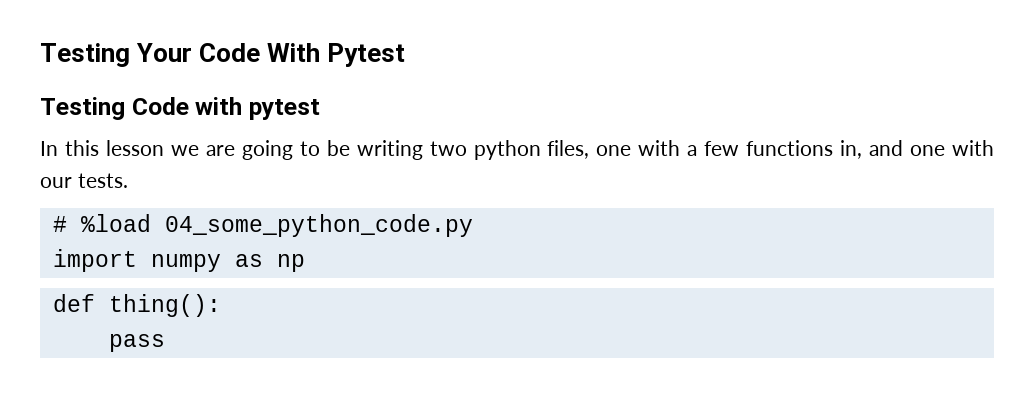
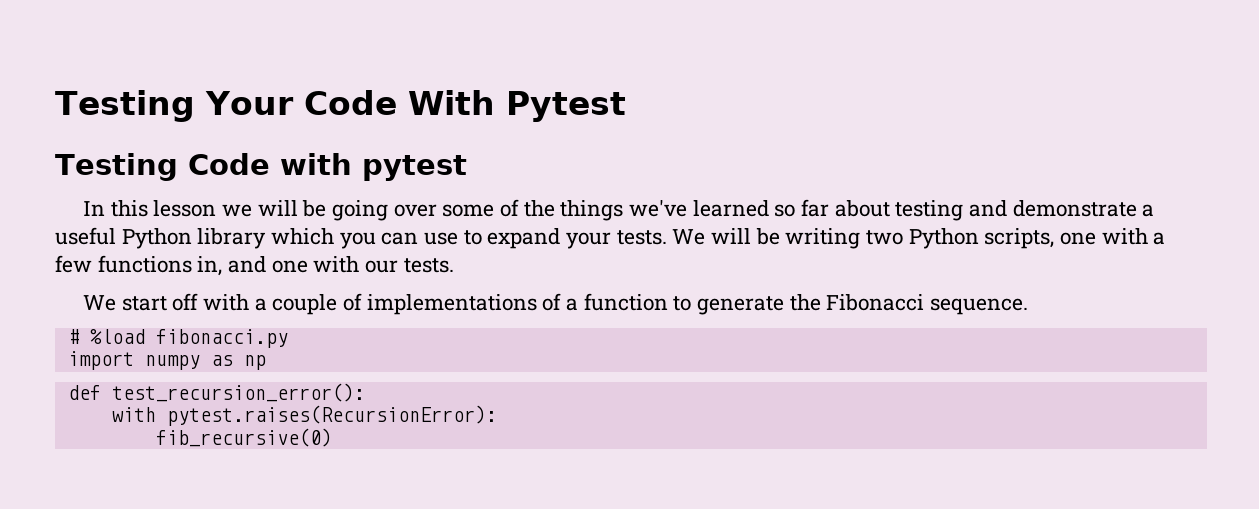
- In this lesson we are going to be writing two python files, one with a few functions in, and one with our tests.
+ In this lesson we will be going over some of the things we've learned so far about testing and demonstrate a useful Python library which you can use to expand your tests. We will be writing two Python scripts, one with a few functions in, and one with our tests.
+ We start off with a couple of implementations of a function to generate the Fibonacci sequence.
- # %load 04_some_python_code.py
+ # %load fibonacci.py
- def thing():
- pass
+ def test_recursion_error():
+ with pytest.raises(RecursionError):
+ fib_recursive(0)

